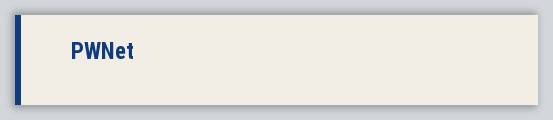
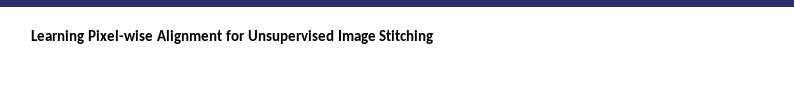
- PWNet
+ Learning Pixel-wise Alignment for Unsupervised Image Stitching

